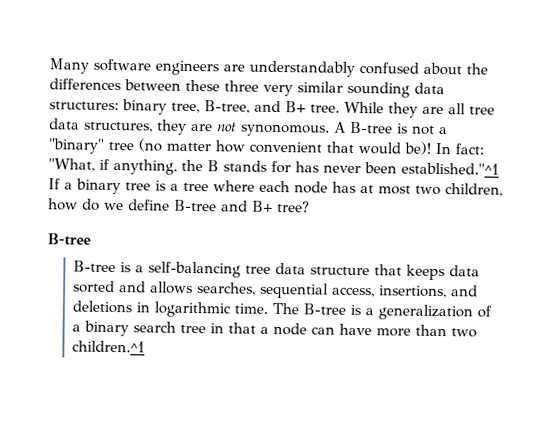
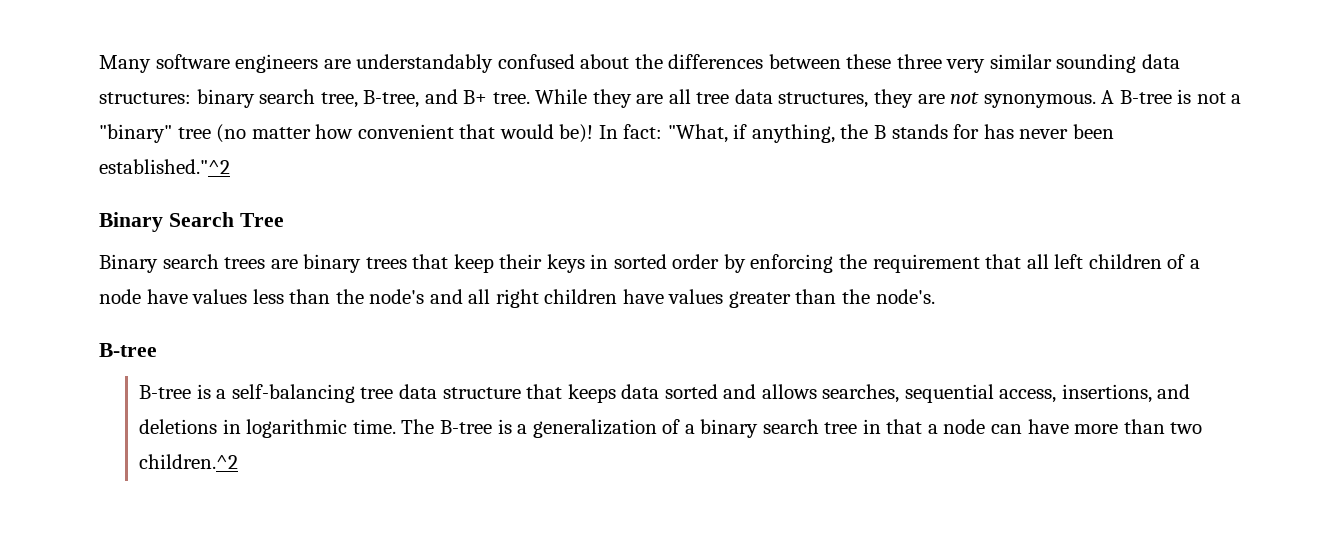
- Many software engineers are understandably confused about the differences between these three very similar sounding data structures: binary tree, B-tree, and B+ tree.
+ Many software engineers are understandably confused about the differences between these three very similar sounding data structures: binary search tree, B-tree, and B+ tree.
- While they are all tree data structures, they are not synonomous.
+ While they are all tree data structures, they are not synonymous.
- In fact: "What, if anything, the B stands for has never been established."^1 If a binary tree is a tree where each node has at most two children, how do we define B-tree and B+ tree?
+ In fact: "What, if anything, the B stands for has never been established."^2
+ Binary Search Tree
+ Binary search trees are binary trees that keep their keys in sorted order by enforcing the requirement that all left children of a node have values less than the node's and all right children have values greater than the node's.
- The B-tree is a generalization of a binary search tree in that a node can have more than two children.^1
+ The B-tree is a generalization of a binary search tree in that a node can have more than two children.^2

